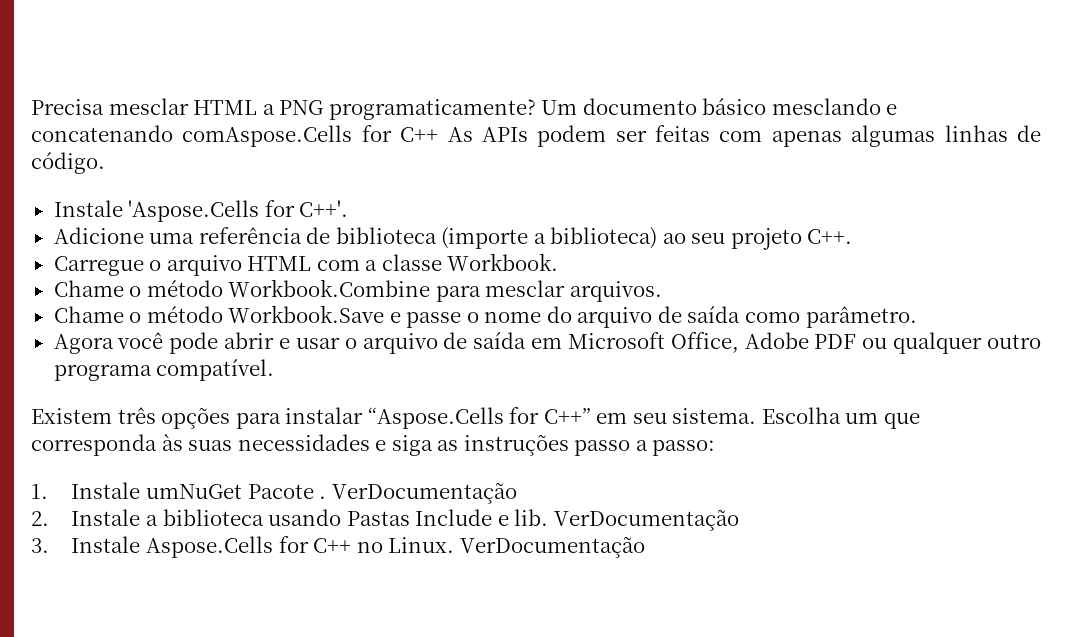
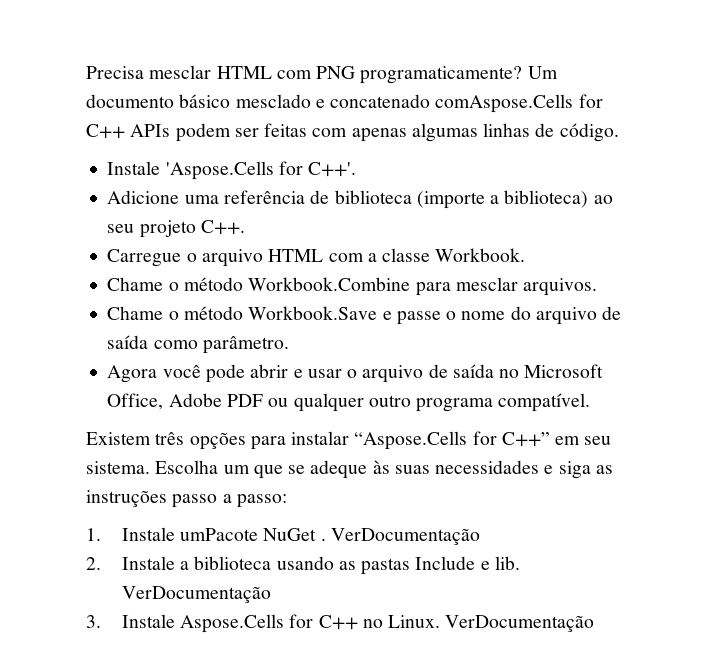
- Precisa mesclar HTML a PNG programaticamente?
+ Precisa mesclar HTML com PNG programaticamente?
- Um documento básico mesclando e concatenando comAspose.Cells for C++ As APIs podem ser feitas com apenas algumas linhas de código.
+ Um documento básico mesclado e concatenado comAspose.Cells for C++ APIs podem ser feitas com apenas algumas linhas de código.
- Agora você pode abrir e usar o arquivo de saída em Microsoft Office, Adobe PDF ou qualquer outro programa compatível.
+ Agora você pode abrir e usar o arquivo de saída no Microsoft Office, Adobe PDF ou qualquer outro programa compatível.
- Escolha um que corresponda às suas necessidades e siga as instruções passo a passo:
+ Escolha um que se adeque às suas necessidades e siga as instruções passo a passo:
- 1. Instale umNuGet Pacote .
+ 1. Instale umPacote NuGet .
- 2. Instale a biblioteca usando Pastas Include e lib.
+ 2. Instale a biblioteca usando as pastas Include e lib.

